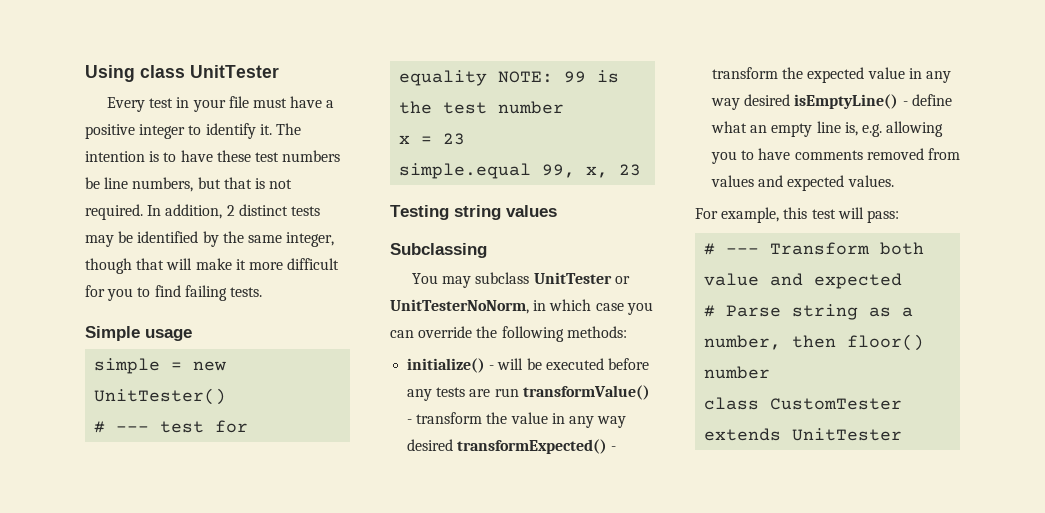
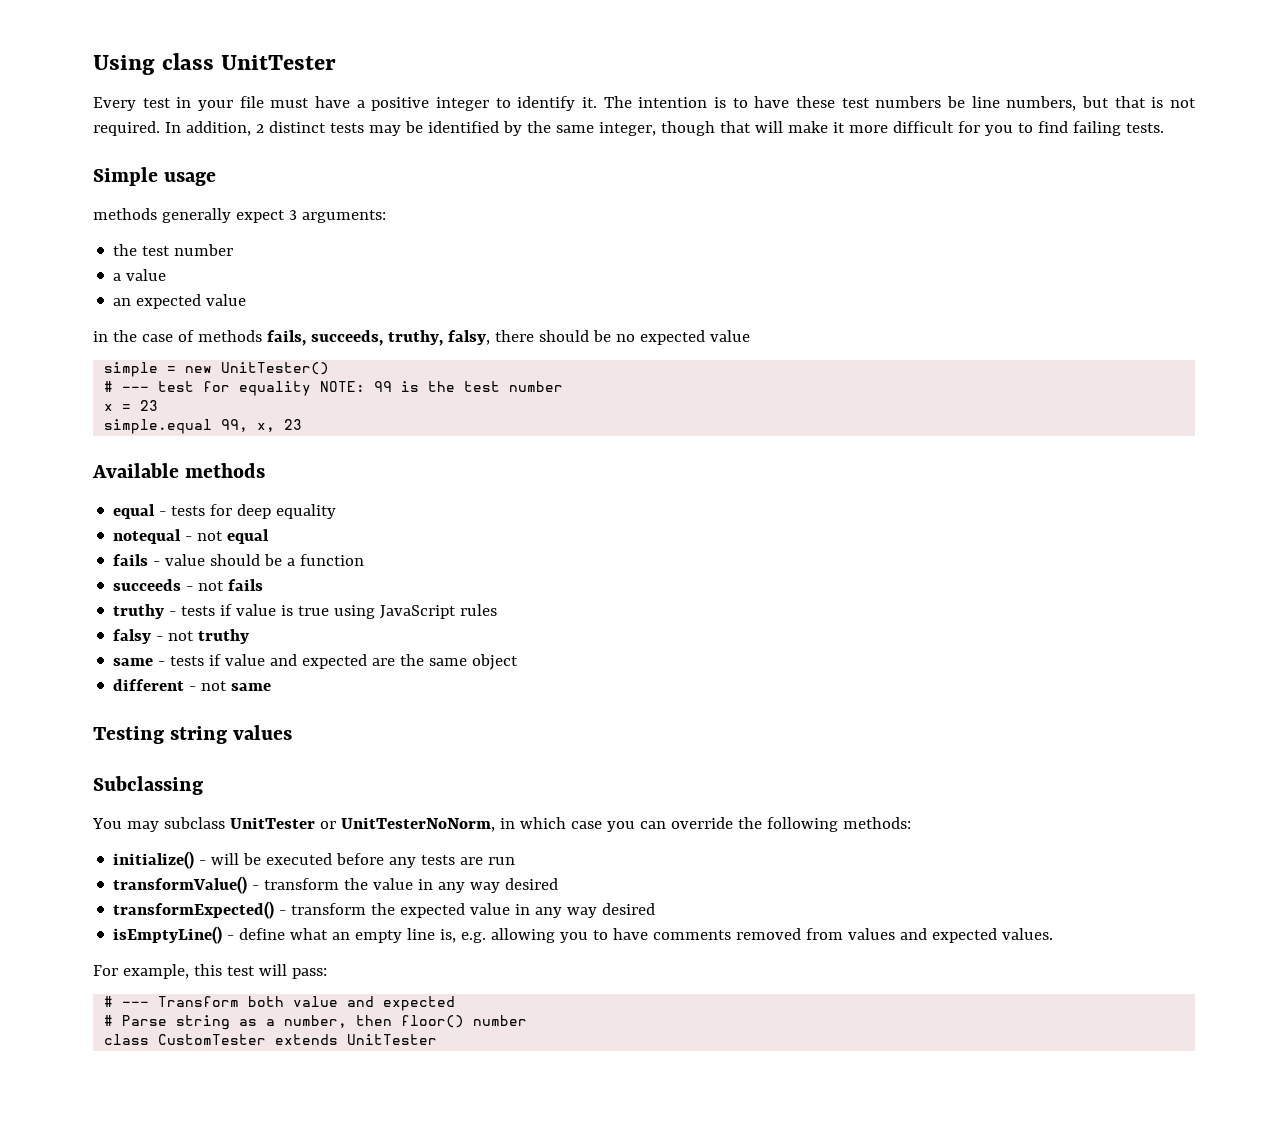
+ methods generally expect 3 arguments:
+ the test number
+ a value
+ an expected value
+ in the case of methods fails, succeeds, truthy, falsy, there should be no expected value
+ Available methods
+ equal - tests for deep equality
+ notequal - not equal
+ fails - value should be a function
+ succeeds - not fails
+ truthy - tests if value is true using JavaScript rules
+ falsy - not truthy
+ same - tests if value and expected are the same object
+ different - not same
- initialize() - will be executed before any tests are run transformValue() - transform the value in any way desired transformExpected() - transform the expected value in any way desired isEmptyLine() - define what an empty line is, e.g. allowing you to have comments removed from values and expected values.
+ initialize() - will be executed before any tests are run
+ transformValue() - transform the value in any way desired
+ transformExpected() - transform the expected value in any way desired
+ isEmptyLine() - define what an empty line is, e.g. allowing you to have comments removed from values and expected values.

